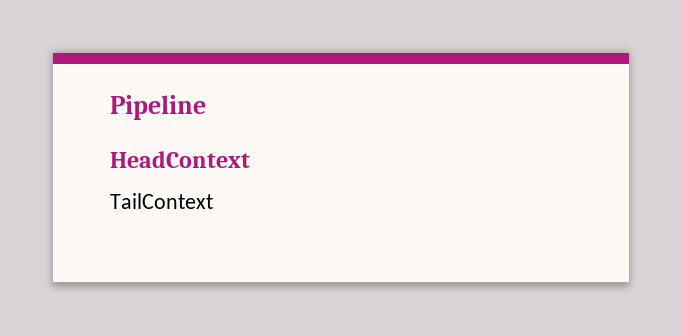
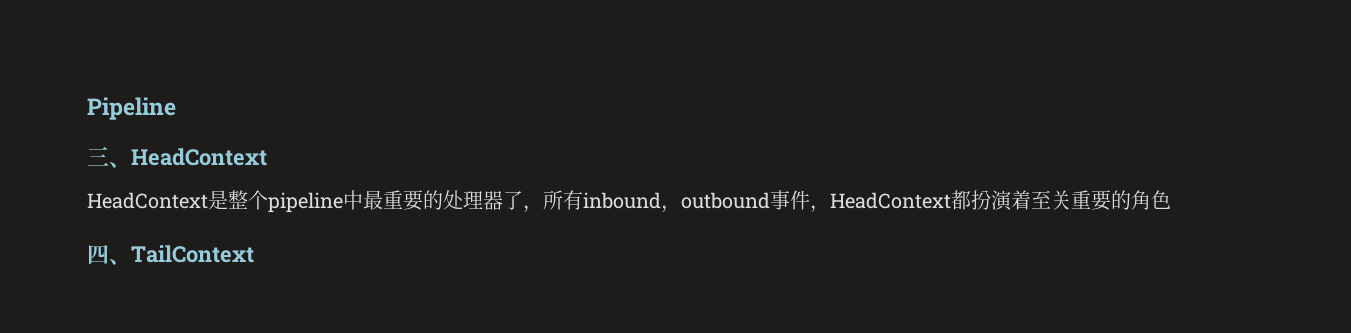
- HeadContext
+ 三、HeadContext
- TailContext
+ HeadContext是整个pipeline中最重要的处理器了，所有inbound，outbound事件，HeadContext都扮演着至关重要的角色
+ 四、TailContext

